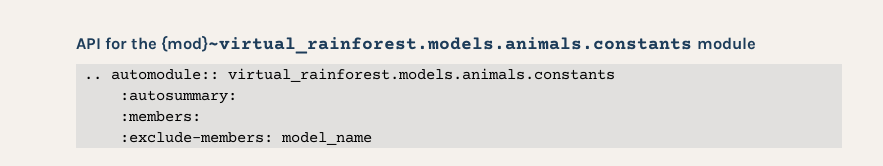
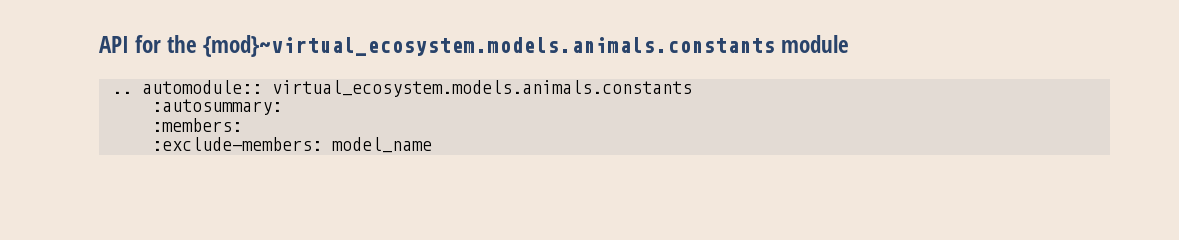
- API for the {mod}~virtual_rainforest.models.animals.constants module
+ API for the {mod}~virtual_ecosystem.models.animals.constants module
- .. automodule:: virtual_rainforest.models.animals.constants
+ .. automodule:: virtual_ecosystem.models.animals.constants

